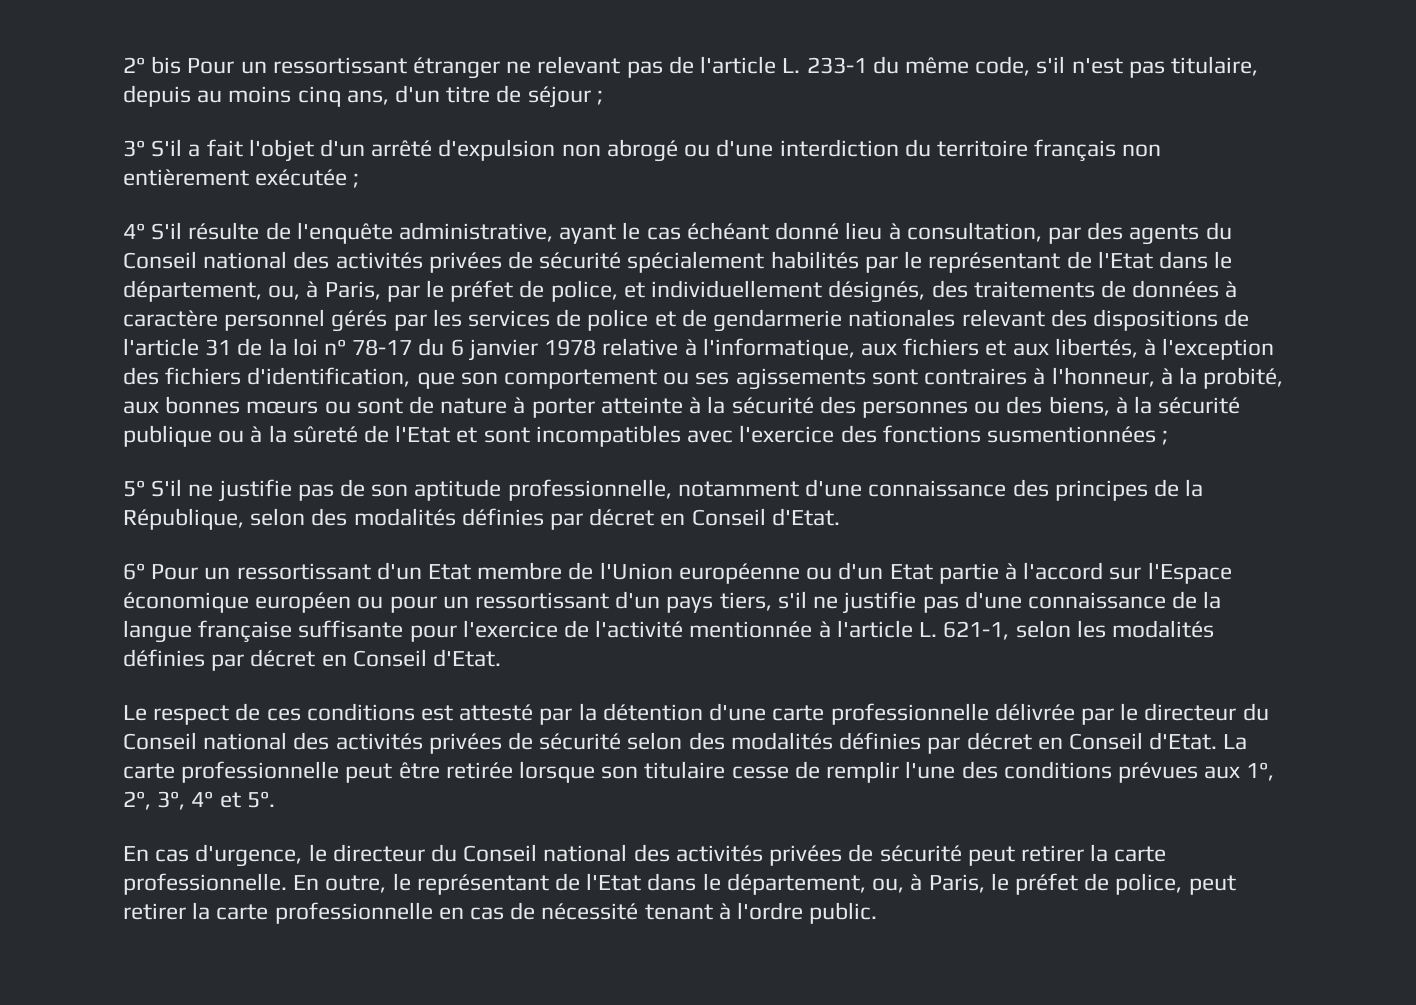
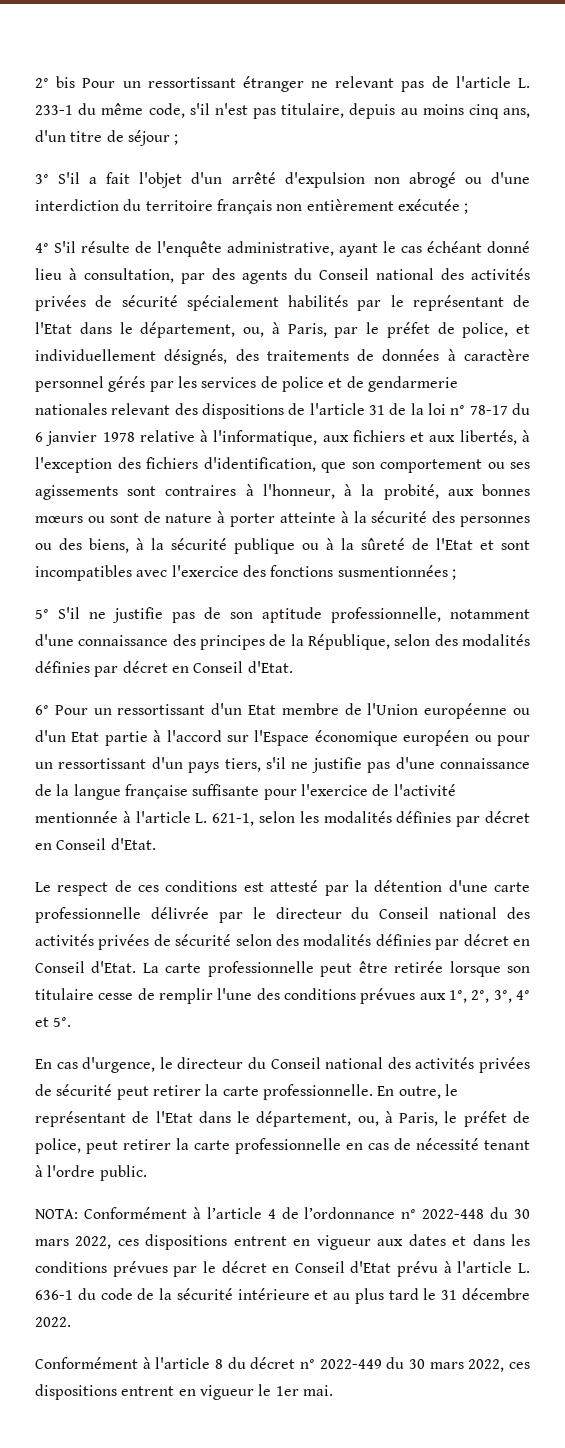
+ NOTA: Conformément à l’article 4 de l’ordonnance n° 2022-448 du 30 mars 2022, ces dispositions entrent en vigueur aux dates et dans les conditions prévues par le décret en Conseil d'Etat prévu à l'article L. 636-1 du code de la sécurité intérieure et au plus tard le 31 décembre 2022.
+ Conformément à l'article 8 du décret n° 2022-449 du 30 mars 2022, ces dispositions entrent en vigueur le 1er mai.

